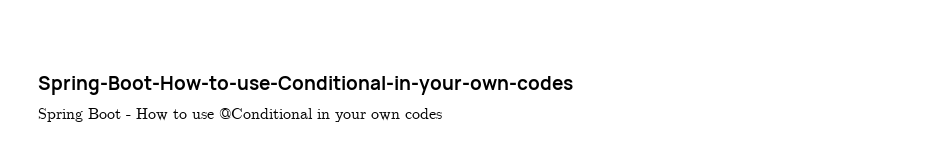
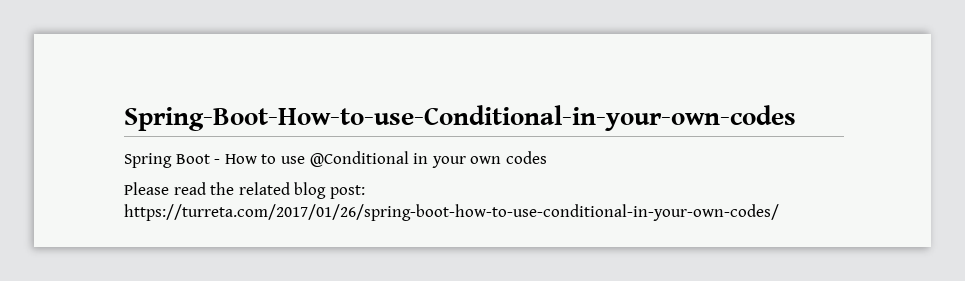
+ Please read the related blog post: https://turreta.com/2017/01/26/spring-boot-how-to-use-conditional-in-your-own-codes/

